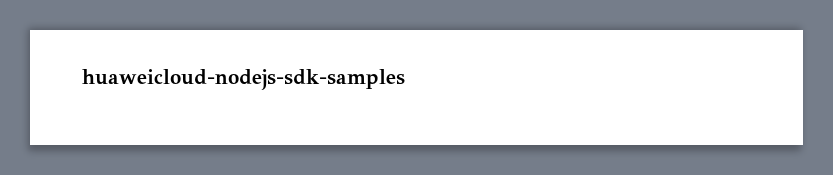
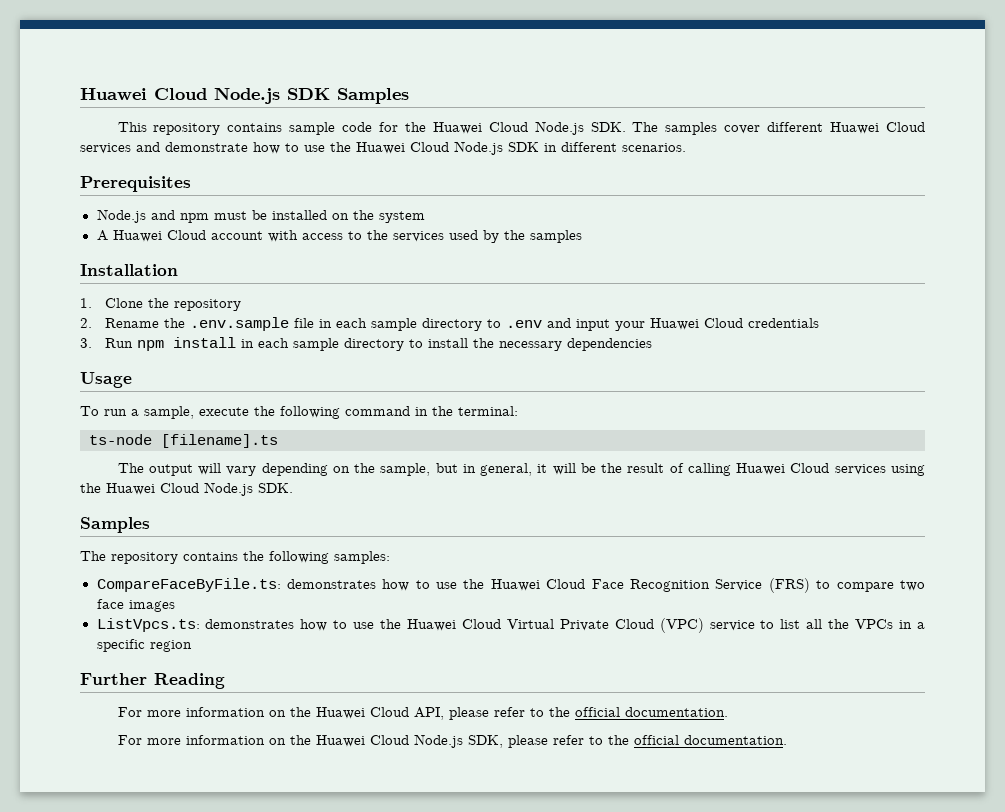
- huaweicloud-nodejs-sdk-samples
+ Huawei Cloud Node.js SDK Samples
+ This repository contains sample code for the Huawei Cloud Node.js SDK. The samples cover different Huawei Cloud services and demonstrate how to use the Huawei Cloud Node.js SDK in different scenarios.
+ Prerequisites
+ Node.js and npm must be installed on the system
+ A Huawei Cloud account with access to the services used by the samples
+ Installation
+ 1. Clone the repository
+ 2. Rename the .env.sample file in each sample directory to .env and input your Huawei Cloud credentials
+ 3. Run npm install in each sample directory to install the necessary dependencies
+ Usage
+ To run a sample, execute the following command in the terminal:
+ ts-node [filename].ts
+ The output will vary depending on the sample, but in general, it will be the result of calling Huawei Cloud services using the Huawei Cloud Node.js SDK.
+ Samples
+ The repository contains the following samples:
+ CompareFaceByFile.ts: demonstrates how to use the Huawei Cloud Face Recognition Service (FRS) to compare two face images
+ ListVpcs.ts: demonstrates how to use the Huawei Cloud Virtual Private Cloud (VPC) service to list all the VPCs in a specific region
+ Further Reading
+ For more information on the Huawei Cloud API, please refer to the official documentation.
+ For more information on the Huawei Cloud Node.js SDK, please refer to the official documentation.

